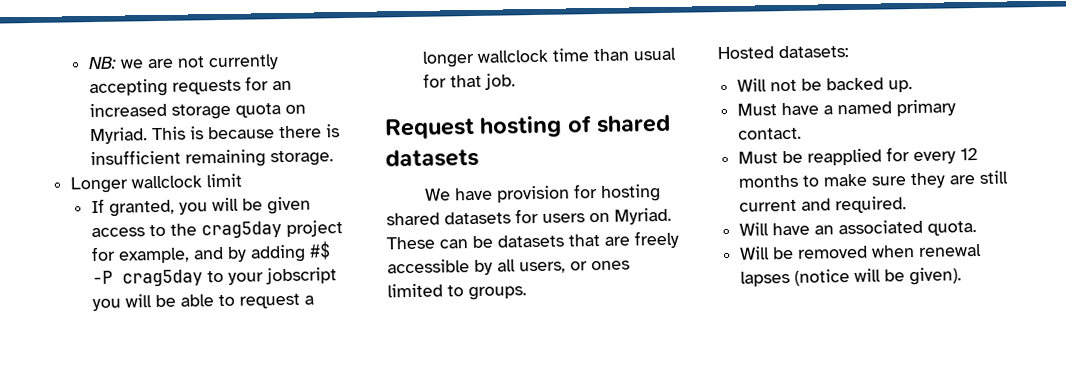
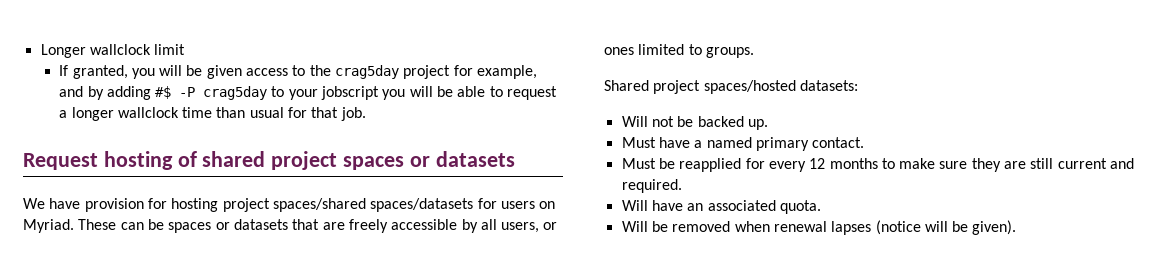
- NB: we are not currently accepting requests for an increased storage quota on Myriad. This is because there is insufficient remaining storage.
- Request hosting of shared datasets
+ Request hosting of shared project spaces or datasets
- We have provision for hosting shared datasets for users on Myriad.
+ We have provision for hosting project spaces/shared spaces/datasets for users on Myriad.
- These can be datasets that are freely accessible by all users, or ones limited to groups.
+ These can be spaces or datasets that are freely accessible by all users, or ones limited to groups.
- Hosted datasets:
+ Shared project spaces/hosted datasets:

